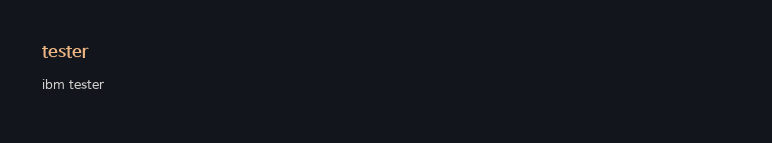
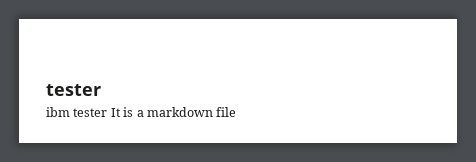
- ibm tester
+ ibm tester It is a markdown file

